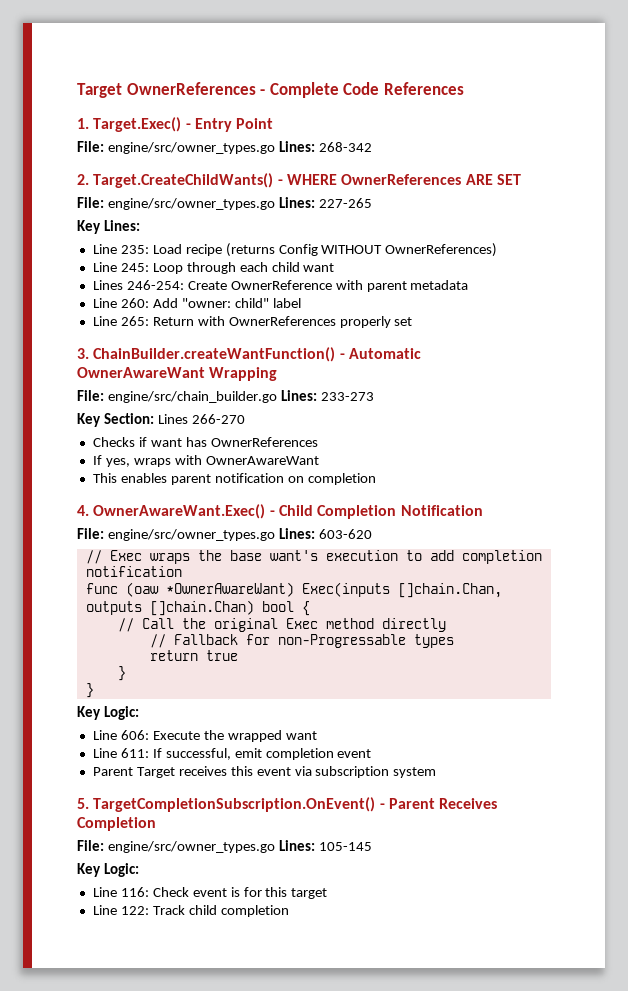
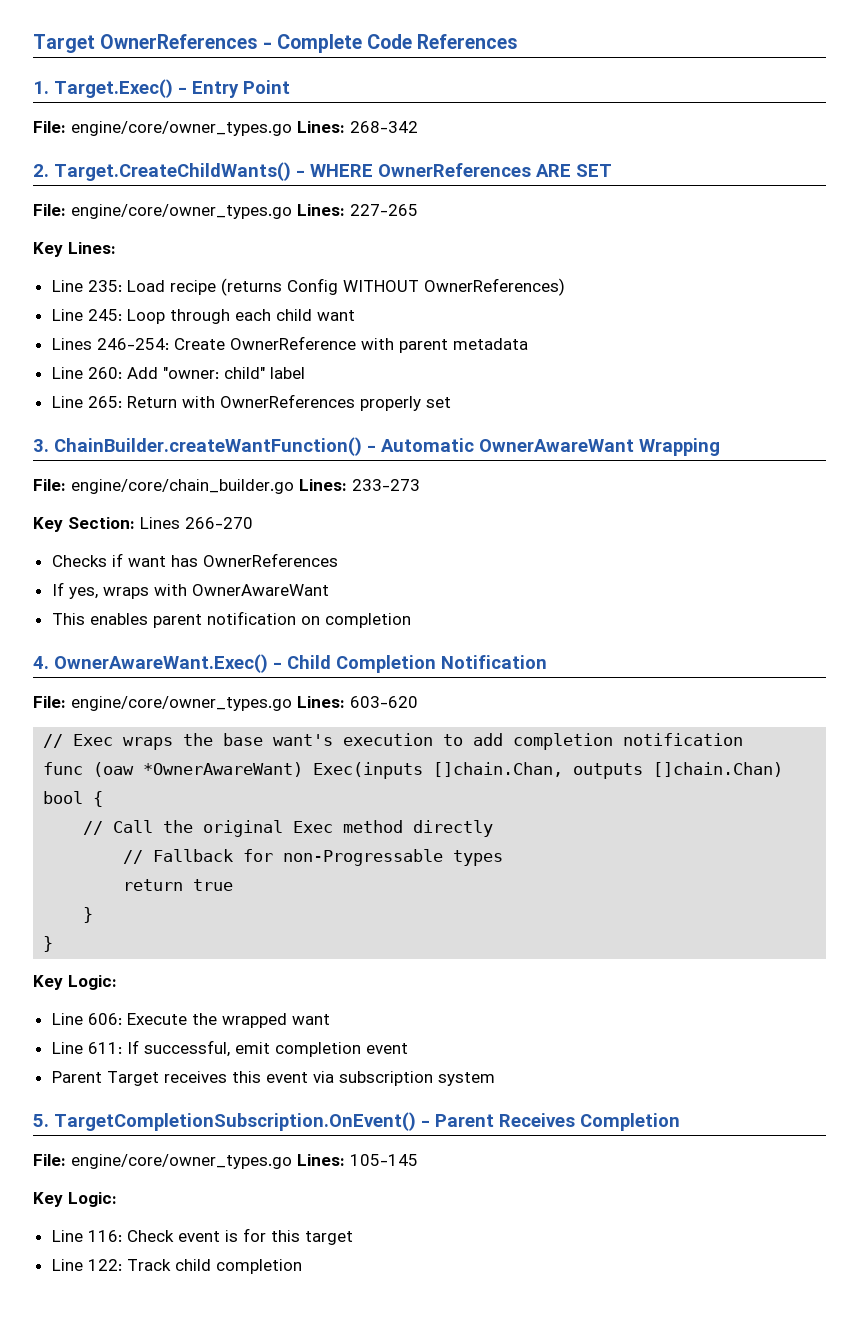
- File: engine/src/owner_types.go Lines: 268-342
+ File: engine/core/owner_types.go Lines: 268-342
- File: engine/src/owner_types.go Lines: 227-265
+ File: engine/core/owner_types.go Lines: 227-265
- File: engine/src/chain_builder.go Lines: 233-273
+ File: engine/core/chain_builder.go Lines: 233-273
- File: engine/src/owner_types.go Lines: 603-620
+ File: engine/core/owner_types.go Lines: 603-620
- File: engine/src/owner_types.go Lines: 105-145
+ File: engine/core/owner_types.go Lines: 105-145

